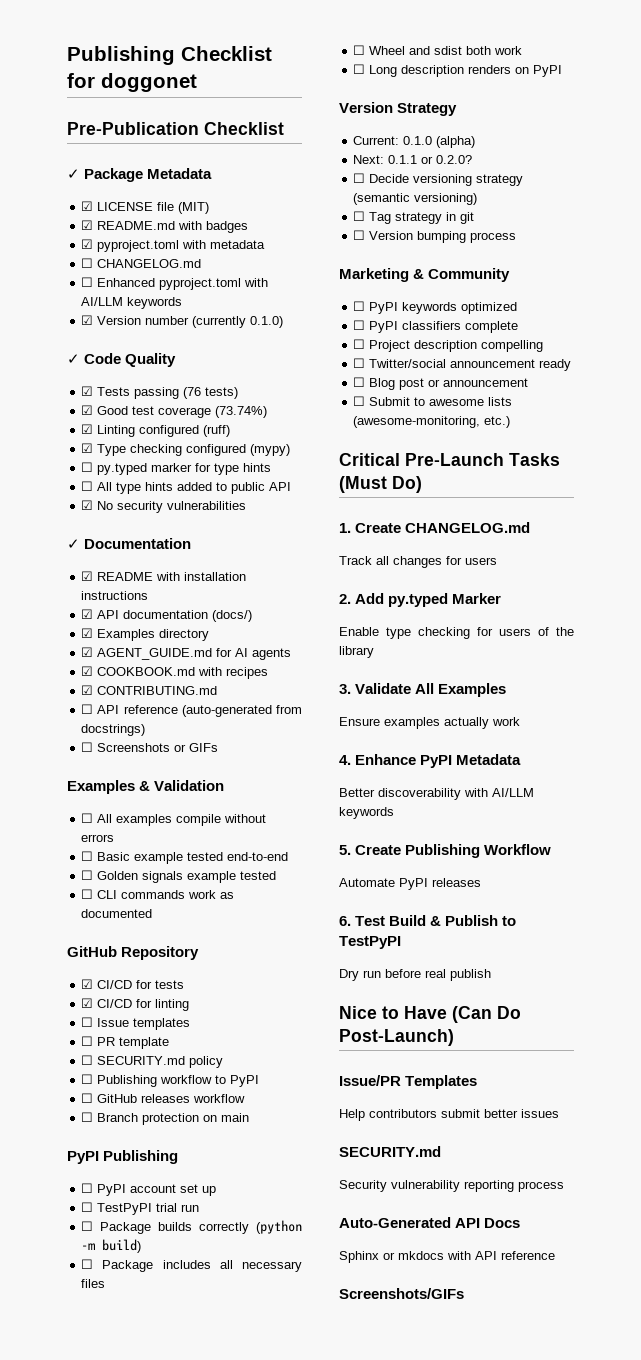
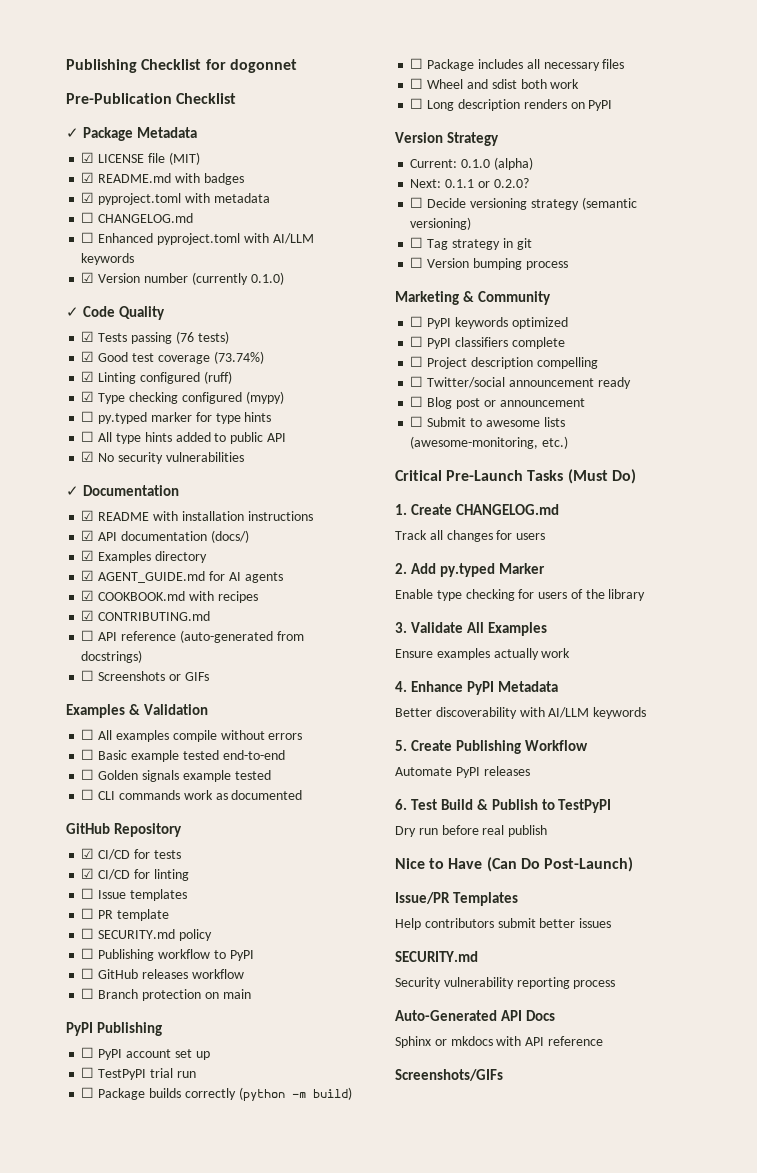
- Publishing Checklist for doggonet
+ Publishing Checklist for dogonnet

